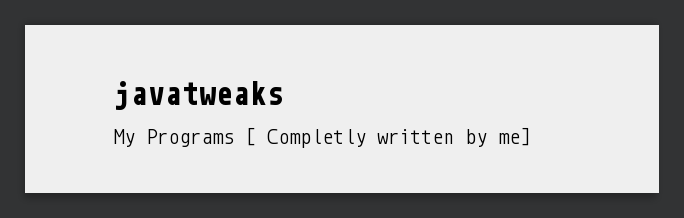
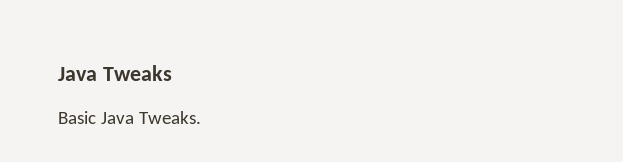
- javatweaks
- My Programs [ Completly written by me]
+ Java Tweaks
+ Basic Java Tweaks.

